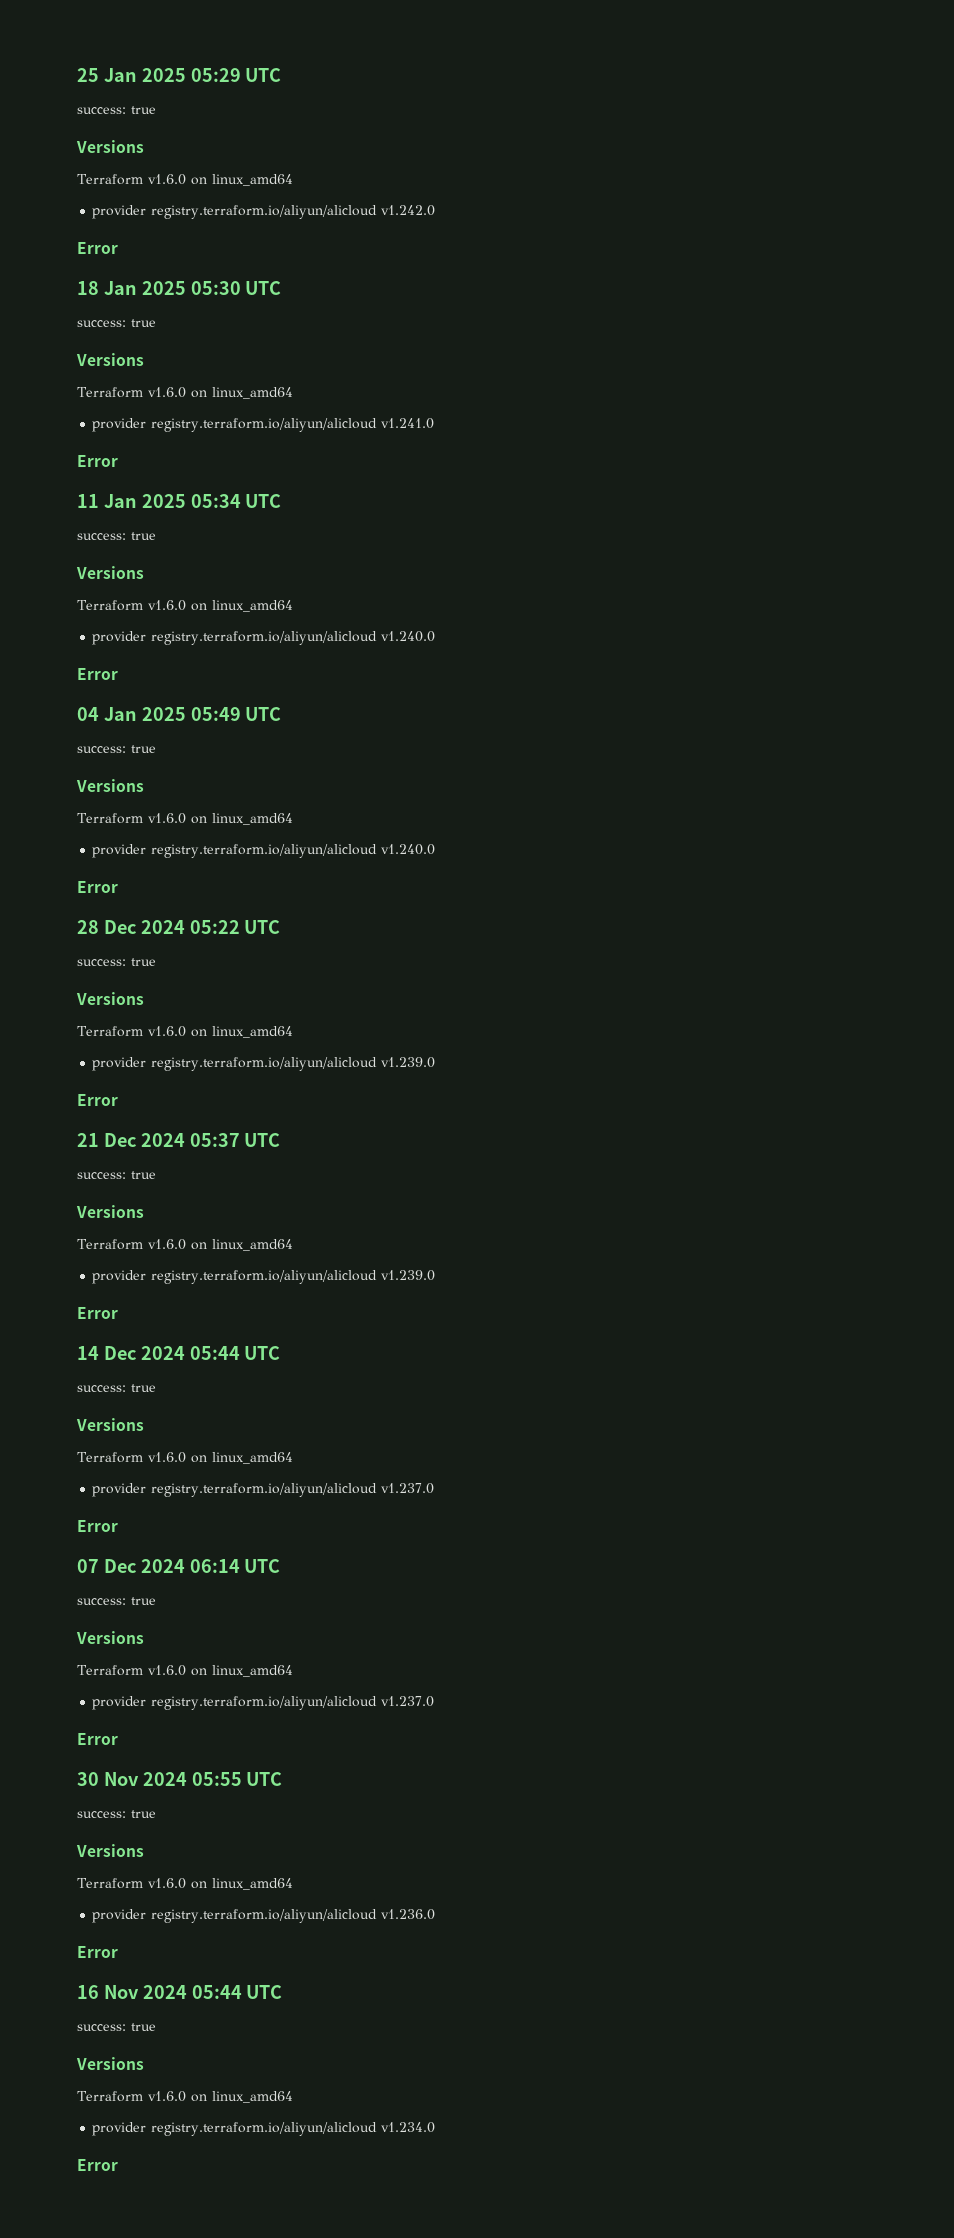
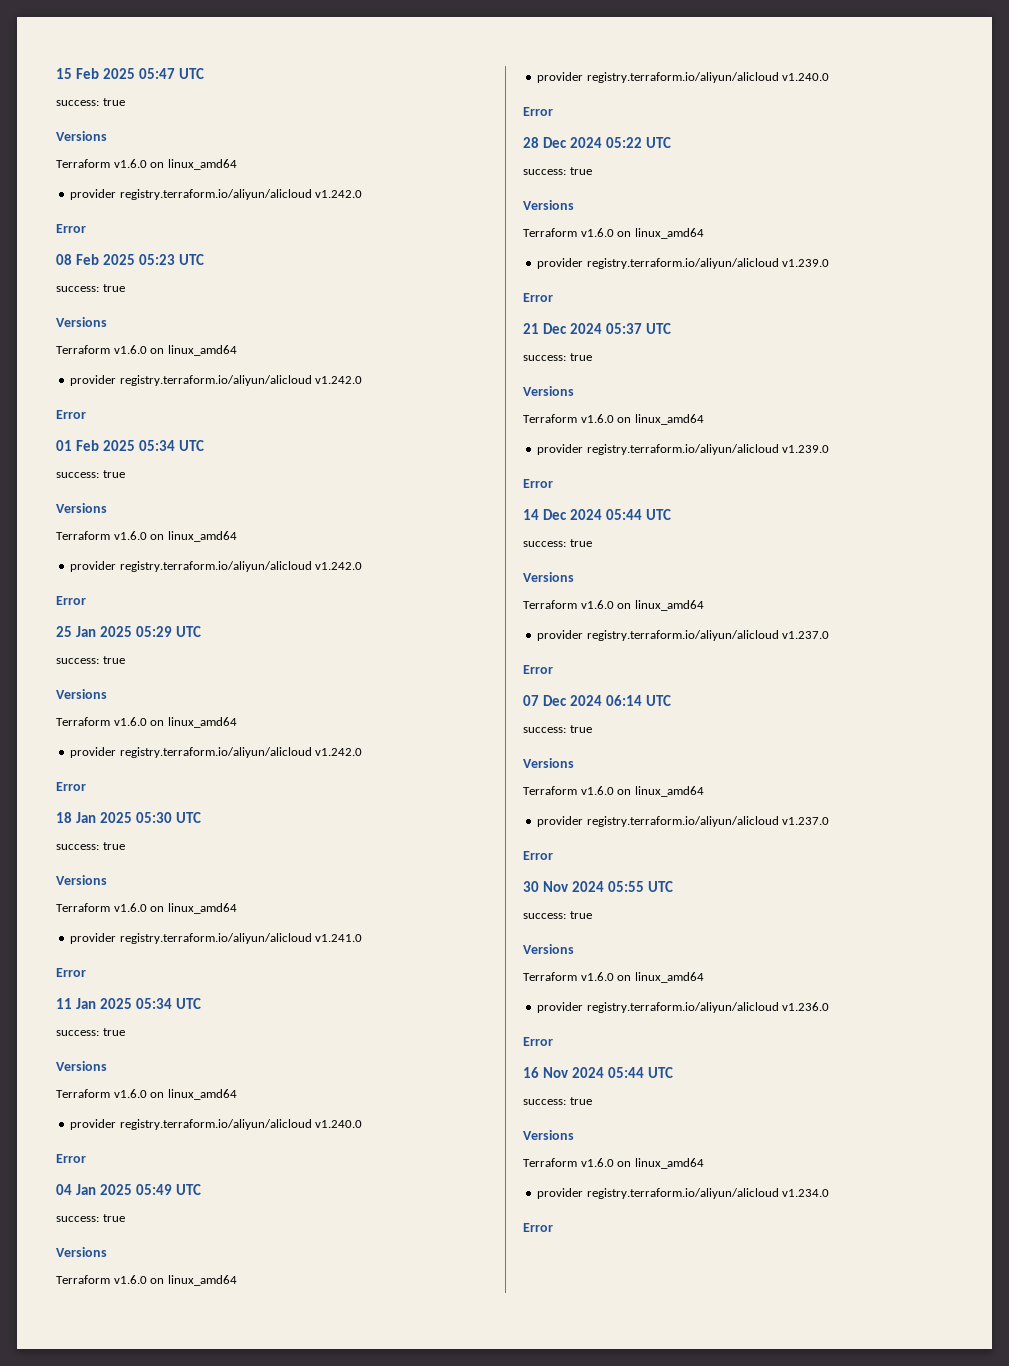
+ 15 Feb 2025 05:47 UTC
+ success: true
+ Versions
+ Terraform v1.6.0 on linux_amd64
+ provider registry.terraform.io/aliyun/alicloud v1.242.0
+ Error
+ 08 Feb 2025 05:23 UTC
+ success: true
+ Versions
+ Terraform v1.6.0 on linux_amd64
+ provider registry.terraform.io/aliyun/alicloud v1.242.0
+ Error
+ 01 Feb 2025 05:34 UTC
+ success: true
+ Versions
+ Terraform v1.6.0 on linux_amd64
+ provider registry.terraform.io/aliyun/alicloud v1.242.0
+ Error

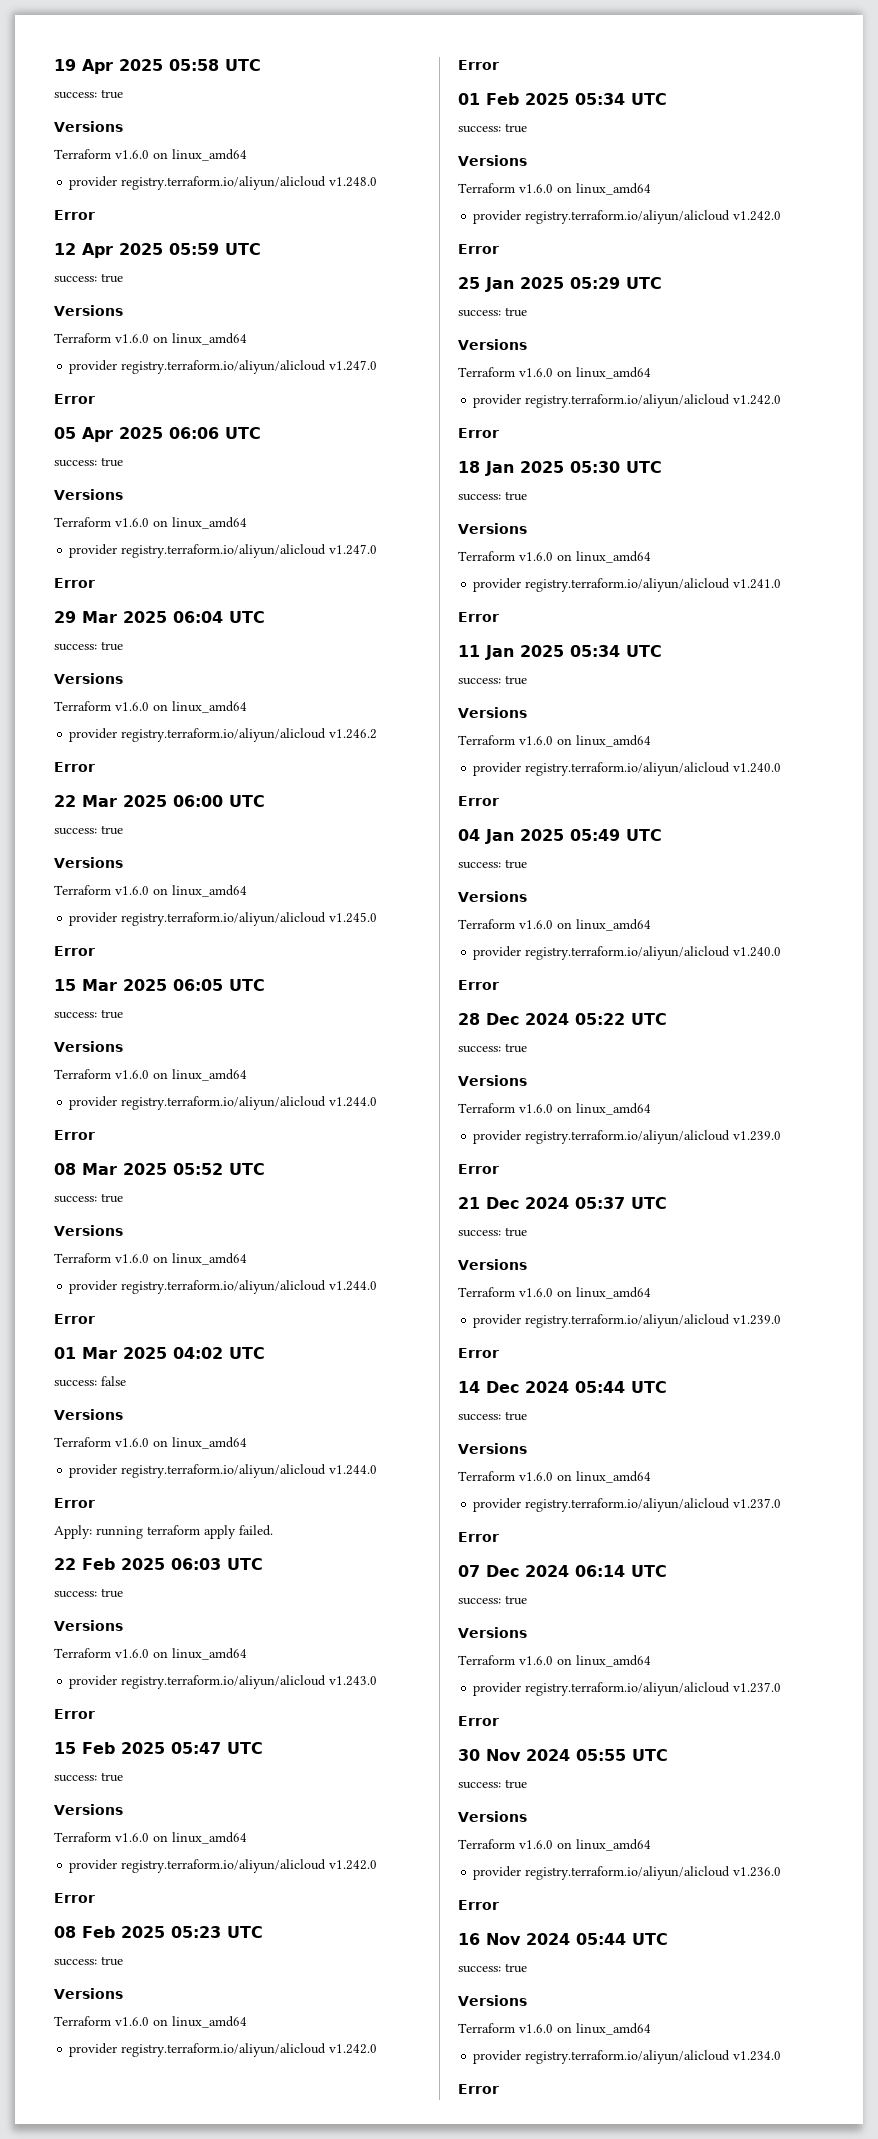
+ 19 Apr 2025 05:58 UTC
+ success: true
+ Versions
+ Terraform v1.6.0 on linux_amd64
+ provider registry.terraform.io/aliyun/alicloud v1.248.0
+ Error
+ 12 Apr 2025 05:59 UTC
+ success: true
+ Versions
+ Terraform v1.6.0 on linux_amd64
+ provider registry.terraform.io/aliyun/alicloud v1.247.0
+ Error
+ 05 Apr 2025 06:06 UTC
+ success: true
+ Versions
+ Terraform v1.6.0 on linux_amd64
+ provider registry.terraform.io/aliyun/alicloud v1.247.0
+ Error
+ 29 Mar 2025 06:04 UTC
+ success: true
+ Versions
+ Terraform v1.6.0 on linux_amd64
+ provider registry.terraform.io/aliyun/alicloud v1.246.2
+ Error
+ 22 Mar 2025 06:00 UTC
+ success: true
+ Versions
+ Terraform v1.6.0 on linux_amd64
+ provider registry.terraform.io/aliyun/alicloud v1.245.0
+ Error
+ 15 Mar 2025 06:05 UTC
+ success: true
+ Versions
+ Terraform v1.6.0 on linux_amd64
+ provider registry.terraform.io/aliyun/alicloud v1.244.0
+ Error
+ 08 Mar 2025 05:52 UTC
+ success: true
+ Versions
+ Terraform v1.6.0 on linux_amd64
+ provider registry.terraform.io/aliyun/alicloud v1.244.0
+ Error
+ 01 Mar 2025 04:02 UTC
+ success: false
+ Versions
+ Terraform v1.6.0 on linux_amd64
+ provider registry.terraform.io/aliyun/alicloud v1.244.0
+ Error
+ Apply: running terraform apply failed.
+ 22 Feb 2025 06:03 UTC
+ success: true
+ Versions
+ Terraform v1.6.0 on linux_amd64
+ provider registry.terraform.io/aliyun/alicloud v1.243.0
+ Error

